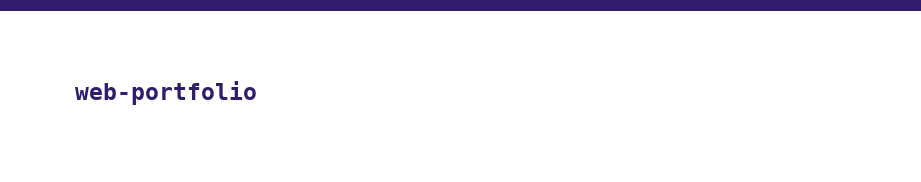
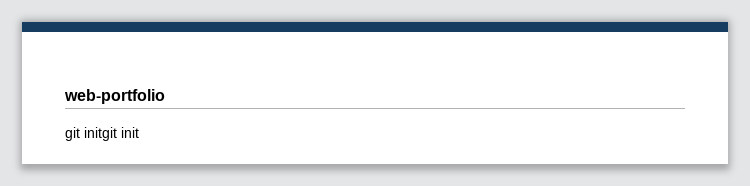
+ git initgit init

